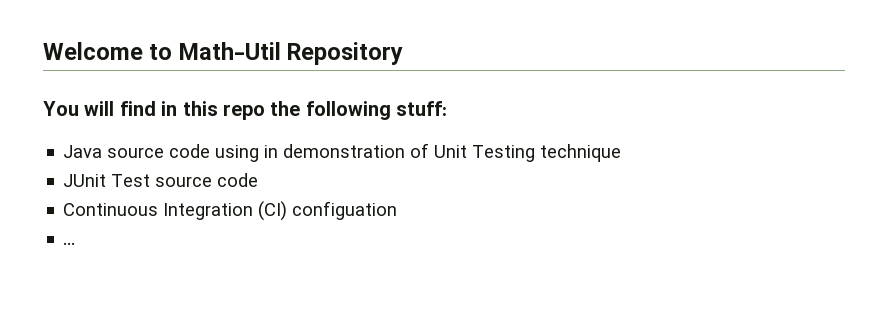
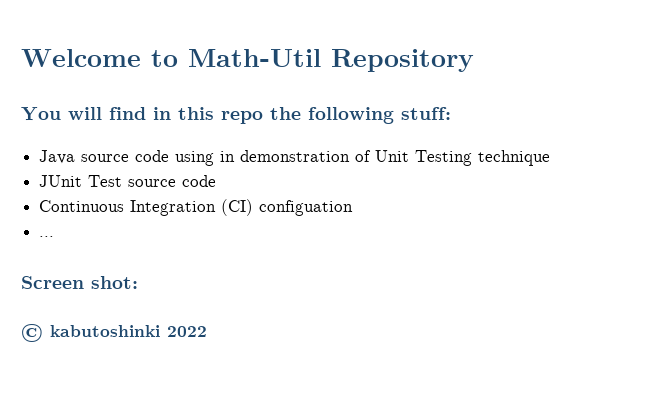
+ Screen shot:
+ © kabutoshinki 2022

